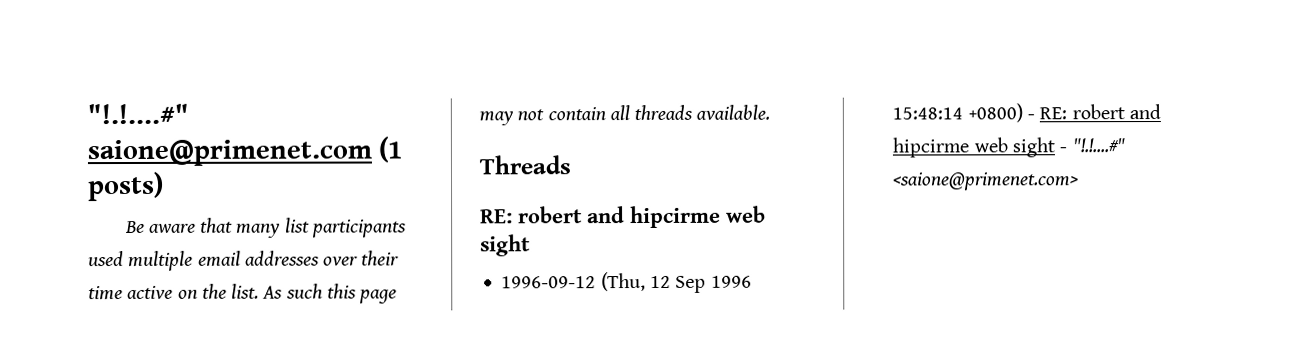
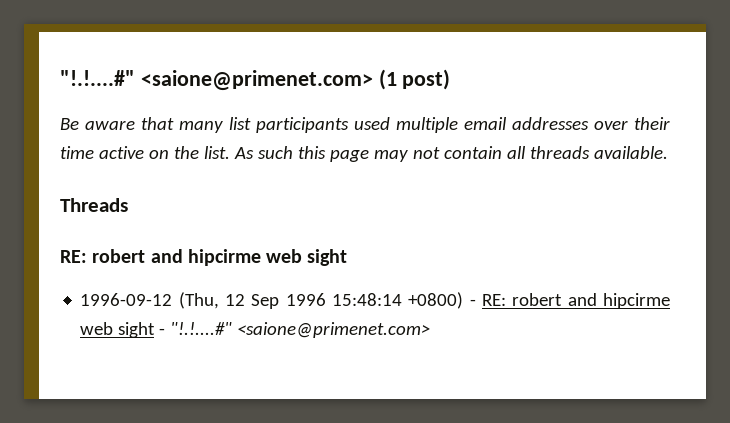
- "!.!....#" saione@primenet.com (1 posts)
+ "!.!....#" <saione@primenet.com> (1 post)

